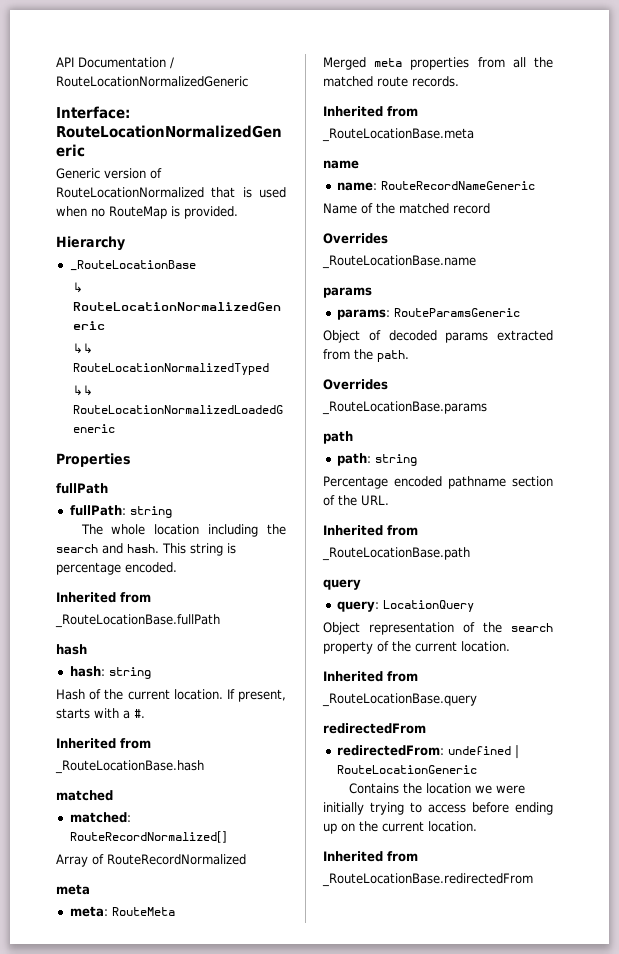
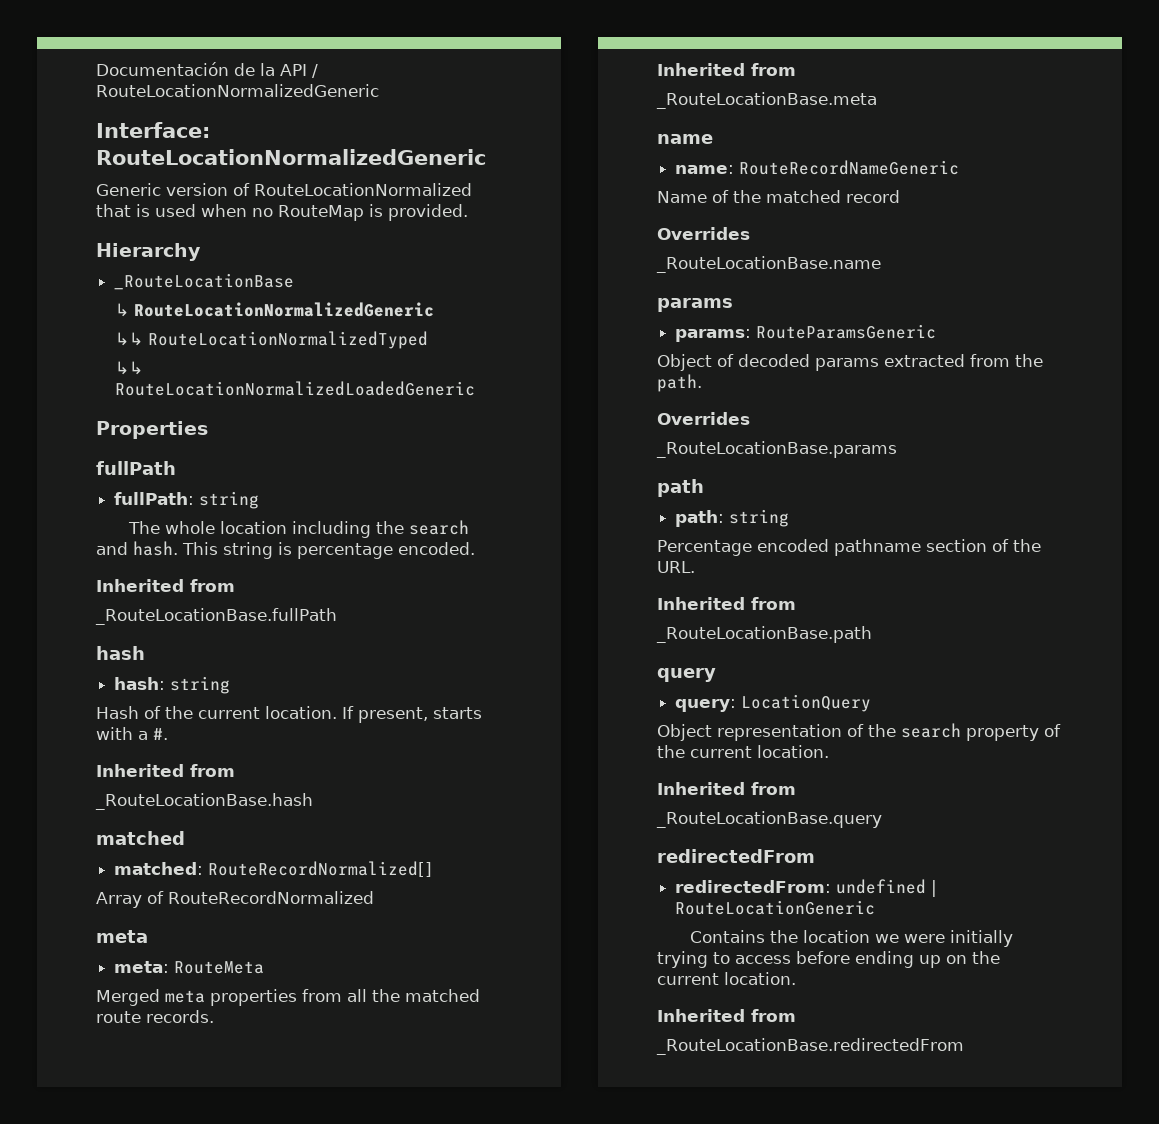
- API Documentation / RouteLocationNormalizedGeneric
+ Documentación de la API / RouteLocationNormalizedGeneric

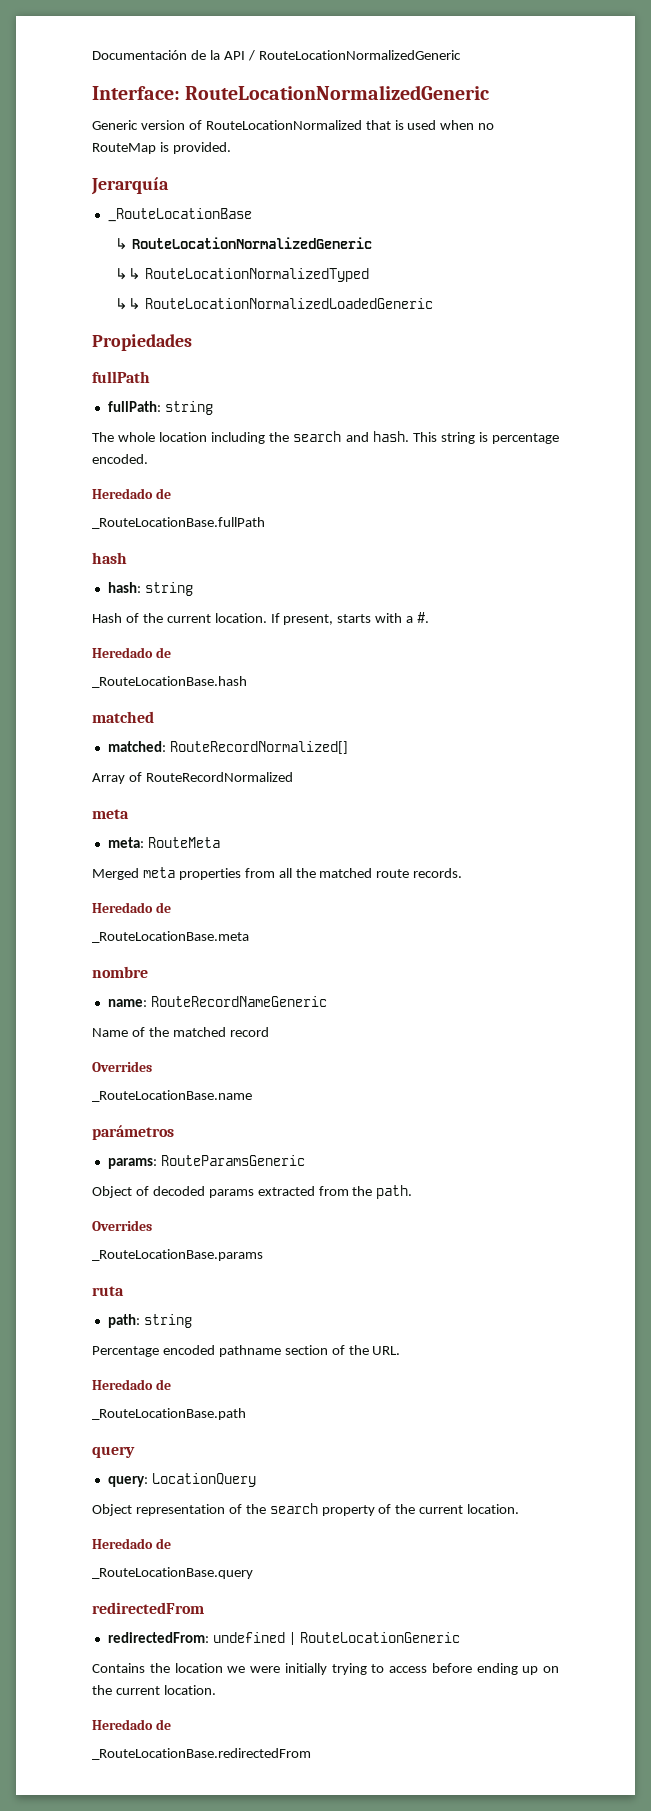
- Hierarchy
+ Jerarquía
- Properties
+ Propiedades
  This string is percentage encoded.
- Inherited from
+ Heredado de
  If present, starts with a #.
- Inherited from
+ Heredado de
  Merged meta properties from all the matched route records.
- Inherited from
+ Heredado de
- name
+ nombre
  _RouteLocationBase.name
- params
+ parámetros
- path
+ ruta
  Percentage encoded pathname section of the URL.
- Inherited from
+ Heredado de
  Object representation of the search property of the current location.
- Inherited from
+ Heredado de
  Contains the location we were initially trying to access before ending up on the current location.
- Inherited from
+ Heredado de

